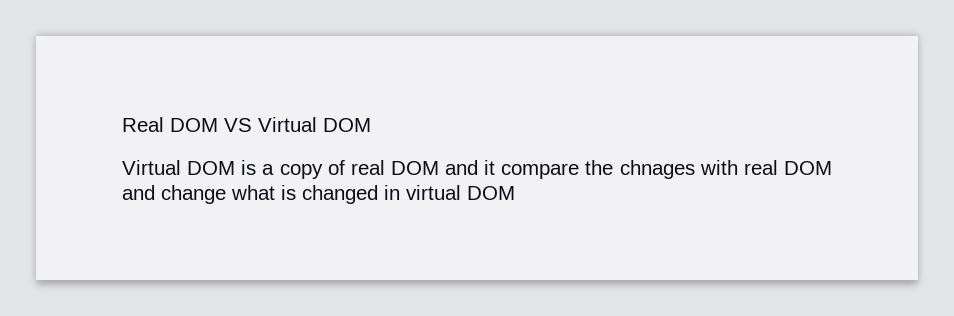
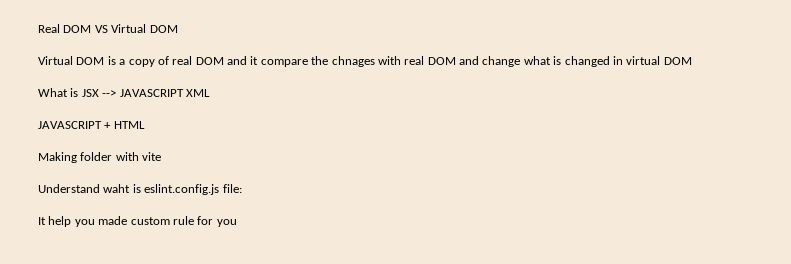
+ What is JSX --> JAVASCRIPT XML
+ JAVASCRIPT + HTML
+ Making folder with vite
+ Understand waht is eslint.config.js file:
+ It help you made custom rule for you

